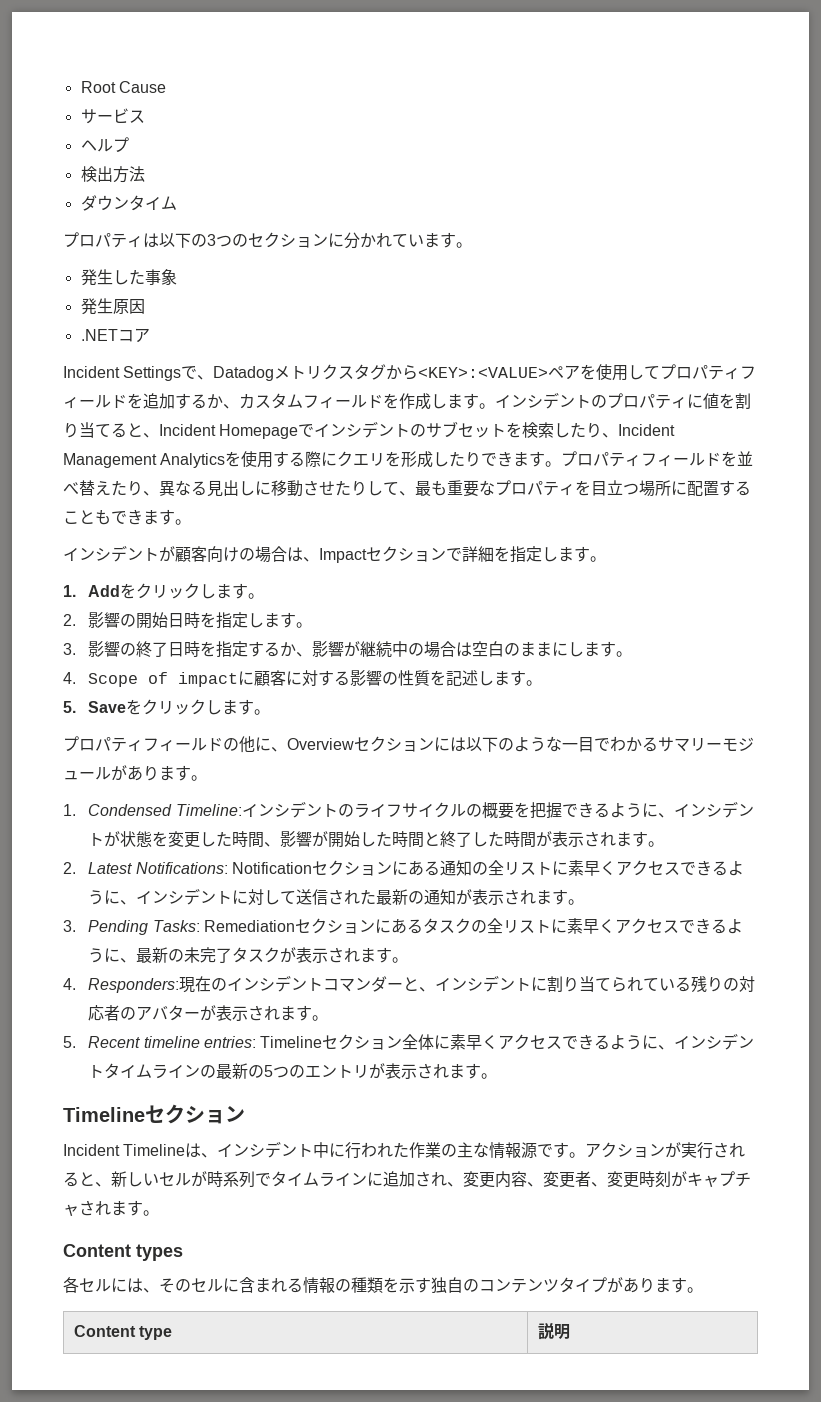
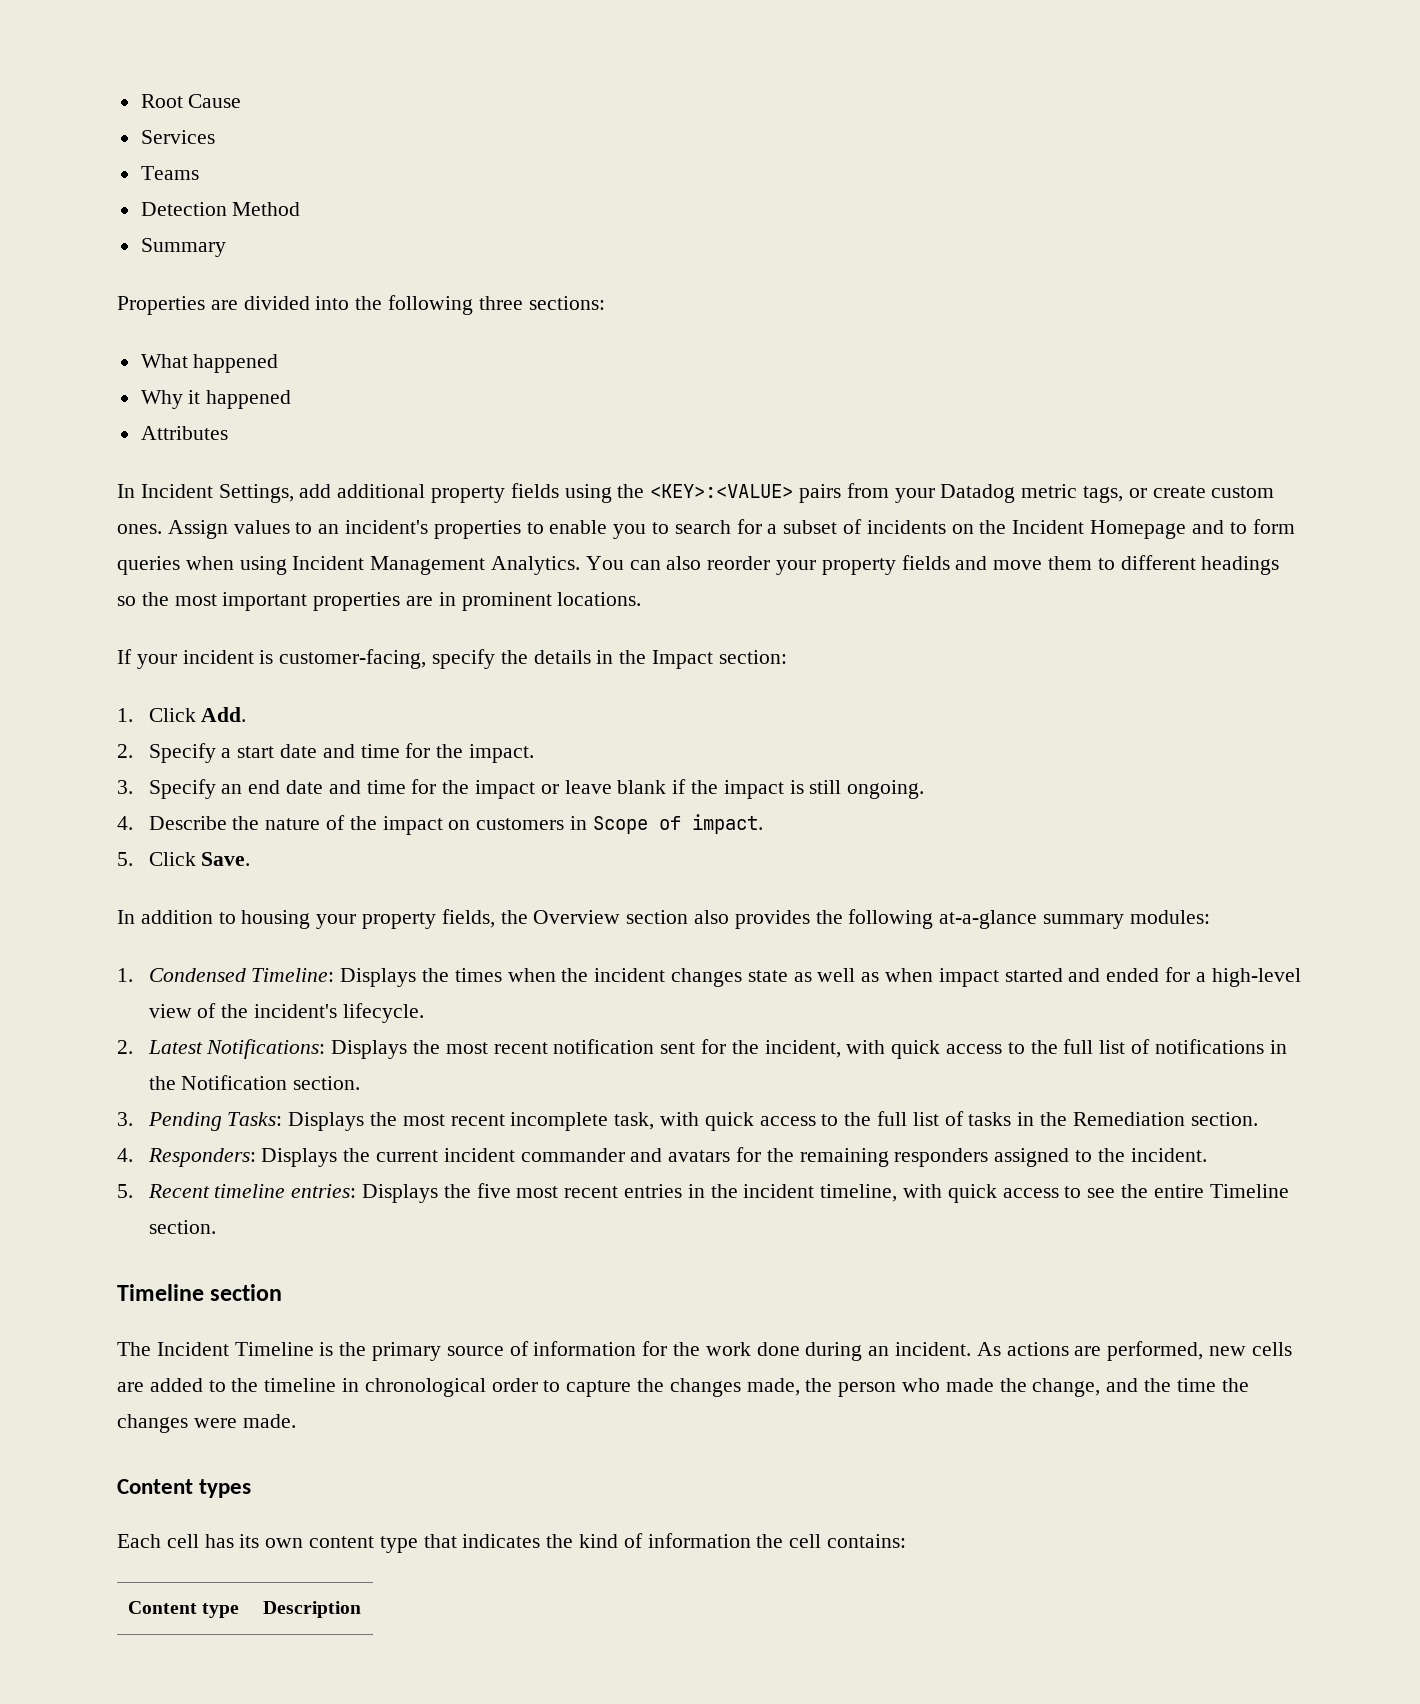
- サービス
- ヘルプ
- 検出方法
- ダウンタイム
- プロパティは以下の3つのセクションに分かれています。
- 発生した事象
- 発生原因
- .NETコア
- Incident Settingsで、Datadogメトリクスタグから<KEY>:<VALUE>ペアを使用してプロパティフィールドを追加するか、カスタムフィールドを作成します。インシデントのプロパティに値を割り当てると、Incident Homepageでインシデントのサブセットを検索したり、Incident Management Analyticsを使用する際にクエリを形成したりできます。プロパティフィールドを並べ替えたり、異なる見出しに移動させたりして、最も重要なプロパティを目立つ場所に配置することもできます。
- インシデントが顧客向けの場合は、Impactセクションで詳細を指定します。
- 1. Addをクリックします。
- 2.影響の開始日時を指定します。
- 3.影響の終了日時を指定するか、影響が継続中の場合は空白のままにします。
- 4. Scope of impactに顧客に対する影響の性質を記述します。
- 5. Saveをクリックします。
- プロパティフィールドの他に、Overviewセクションには以下のような一目でわかるサマリーモジュールがあります。
- 1. Condensed Timeline:インシデントのライフサイクルの概要を把握できるように、インシデントが状態を変更した時間、影響が開始した時間と終了した時間が表示されます。
- 2. Latest Notifications: Notificationセクションにある通知の全リストに素早くアクセスできるように、インシデントに対して送信された最新の通知が表示されます。
- 3. Pending Tasks: Remediationセクションにあるタスクの全リストに素早くアクセスできるように、最新の未完了タスクが表示されます。
- 4. Responders:現在のインシデントコマンダーと、インシデントに割り当てられている残りの対応者のアバターが表示されます。
- 5. Recent timeline entries: Timelineセクション全体に素早くアクセスできるように、インシデントタイムラインの最新の5つのエントリが表示されます。
- Timelineセクション
- Incident Timelineは、インシデント中に行われた作業の主な情報源です。アクションが実行されると、新しいセルが時系列でタイムラインに追加され、変更内容、変更者、変更時刻がキャプチャされます。
+ Services
+ Teams
+ Detection Method
+ Summary
+ Properties are divided into the following three sections:
+ What happened
+ Why it happened
+ Attributes
+ In Incident Settings, add additional property fields using the <KEY>:<VALUE> pairs from your Datadog metric tags, or create custom ones. Assign values to an incident's properties to enable you to search for a subset of incidents on the Incident Homepage and to form queries when using Incident Management Analytics. You can also reorder your property fields and move them to different headings so the most important properties are in prominent locations.
+ If your incident is customer-facing, specify the details in the Impact section:
+ 1. Click Add.
+ 2. Specify a start date and time for the impact.
+ 3. Specify an end date and time for the impact or leave blank if the impact is still ongoing.
+ 4. Describe the nature of the impact on customers in Scope of impact.
+ 5. Click Save.
+ In addition to housing your property fields, the Overview section also provides the following at-a-glance summary modules:
+ 1. Condensed Timeline: Displays the times when the incident changes state as well as when impact started and ended for a high-level view of the incident's lifecycle.
+ 2. Latest Notifications: Displays the most recent notification sent for the incident, with quick access to the full list of notifications in the Notification section.
+ 3. Pending Tasks: Displays the most recent incomplete task, with quick access to the full list of tasks in the Remediation section.
+ 4. Responders: Displays the current incident commander and avatars for the remaining responders assigned to the incident.
+ 5. Recent timeline entries: Displays the five most recent entries in the incident timeline, with quick access to see the entire Timeline section.
+ Timeline section
+ The Incident Timeline is the primary source of information for the work done during an incident. As actions are performed, new cells are added to the timeline in chronological order to capture the changes made, the person who made the change, and the time the changes were made.
  Content types
- 各セルには、そのセルに含まれる情報の種類を示す独自のコンテンツタイプがあります。
+ Each cell has its own content type that indicates the kind of information the cell contains:
- Content type | 説明
+ Content type | Description

